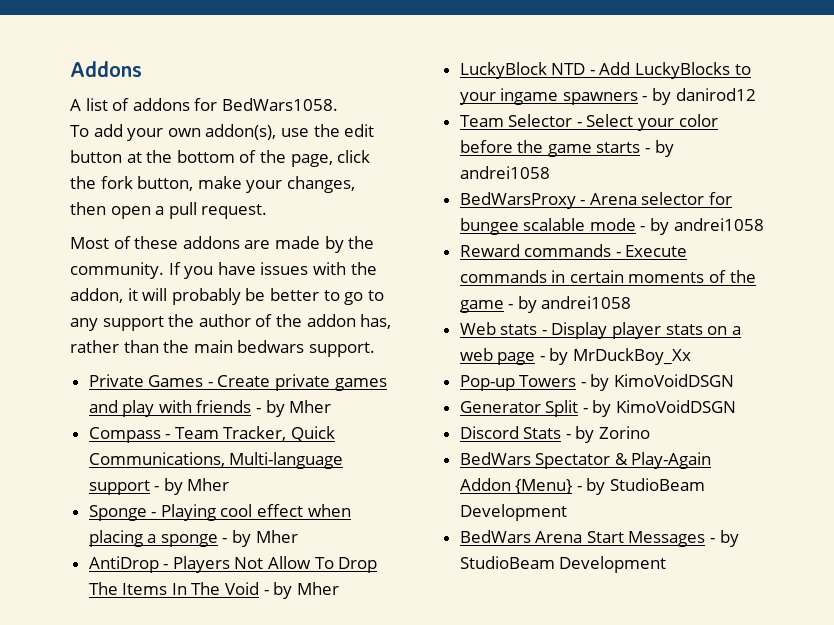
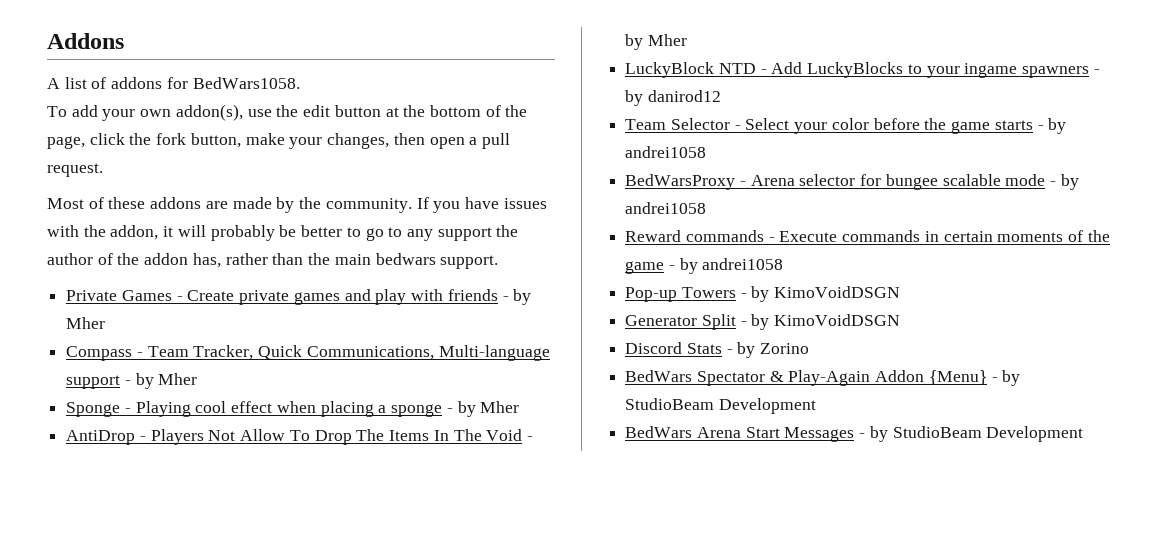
- Web stats - Display player stats on a web page - by MrDuckBoy_Xx

